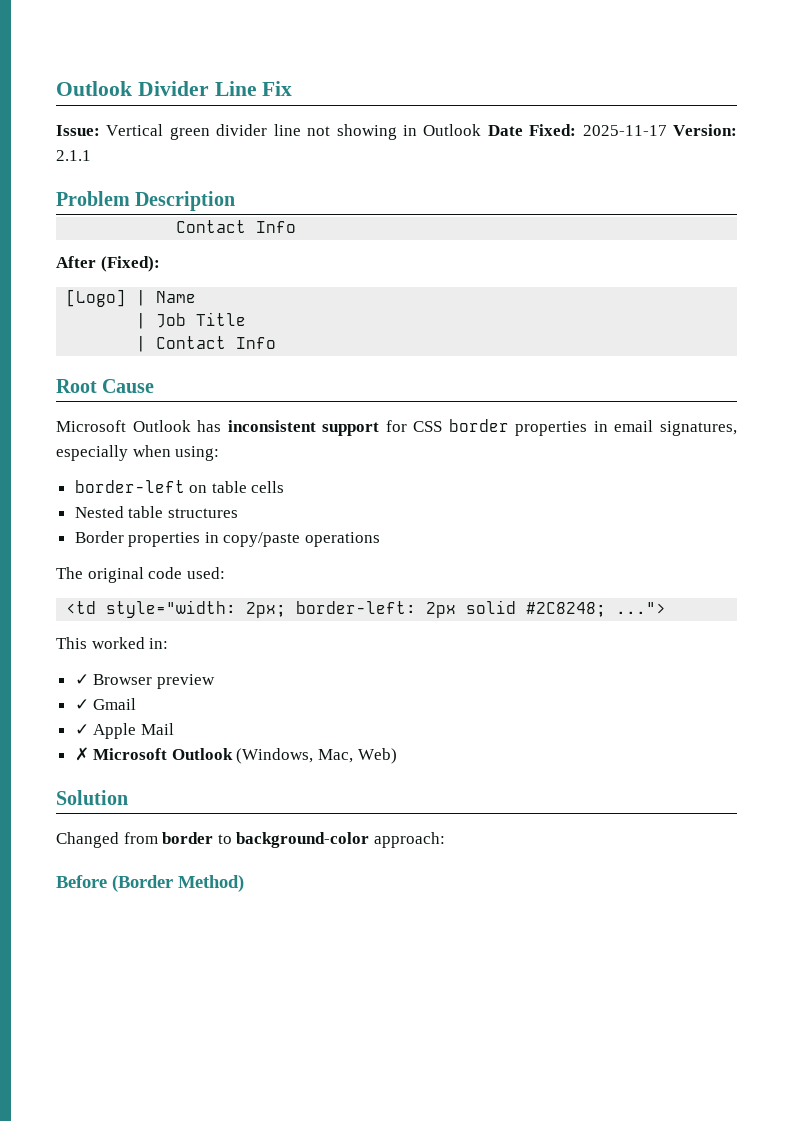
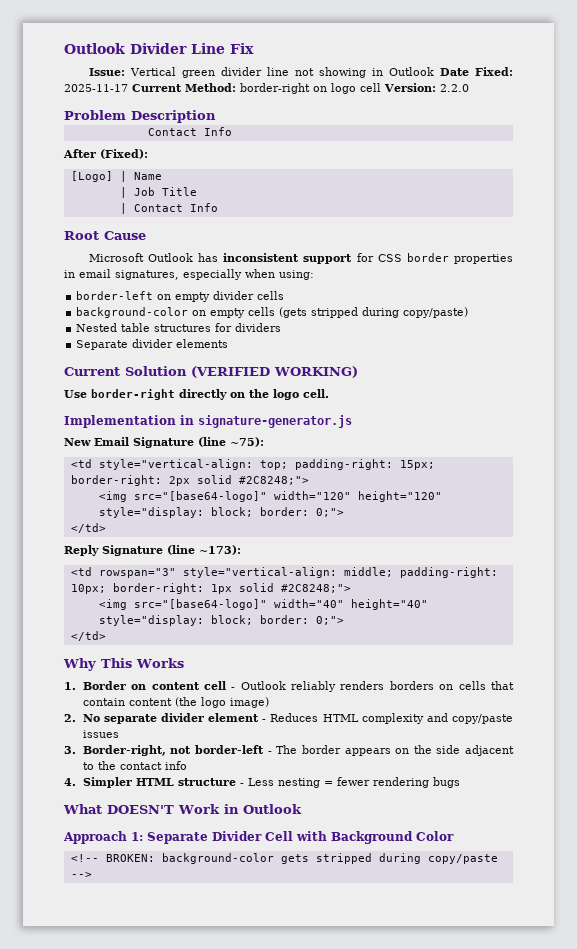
- Issue: Vertical green divider line not showing in Outlook Date Fixed: 2025-11-17 Version: 2.1.1
+ Issue: Vertical green divider line not showing in Outlook Date Fixed: 2025-11-17 Current Method: border-right on logo cell Version: 2.2.0
- border-left on table cells
+ border-left on empty divider cells
- Nested table structures
- Border properties in copy/paste operations
- The original code used:
- <td style="width: 2px; border-left: 2px solid #2C8248; ...">
- This worked in:
- ✓ Browser preview
- ✓ Gmail
- ✓ Apple Mail
- ✗ Microsoft Outlook (Windows, Mac, Web)
- Solution
- Changed from border to background-color approach:
- Before (Border Method)
+ background-color on empty cells (gets stripped during copy/paste)
+ Nested table structures for dividers
+ Separate divider elements
+ Current Solution (VERIFIED WORKING)
+ Use border-right directly on the logo cell.
+ Implementation in signature-generator.js
+ New Email Signature (line ~75):
+ <td style="vertical-align: top; padding-right: 15px; border-right: 2px solid #2C8248;">
+ <img src="[base64-logo]" width="120" height="120" style="display: block; border: 0;">
+ </td>
+ Reply Signature (line ~173):
+ <td rowspan="3" style="vertical-align: middle; padding-right: 10px; border-right: 1px solid #2C8248;">
+ <img src="[base64-logo]" width="40" height="40" style="display: block; border: 0;">
+ </td>
+ Why This Works
+ 1. Border on content cell - Outlook reliably renders borders on cells that contain content (the logo image)
+ 2. No separate divider element - Reduces HTML complexity and copy/paste issues
+ 3. Border-right, not border-left - The border appears on the side adjacent to the contact info
+ 4. Simpler HTML structure - Less nesting = fewer rendering bugs
+ What DOESN'T Work in Outlook
+ Approach 1: Separate Divider Cell with Background Color
+ <!-- BROKEN: background-color gets stripped during copy/paste -->

